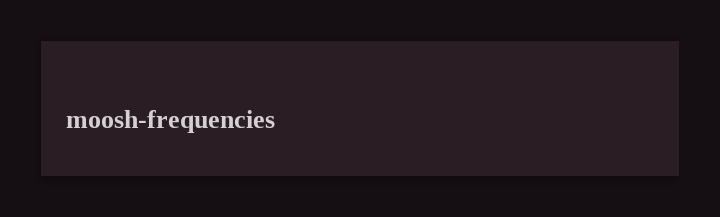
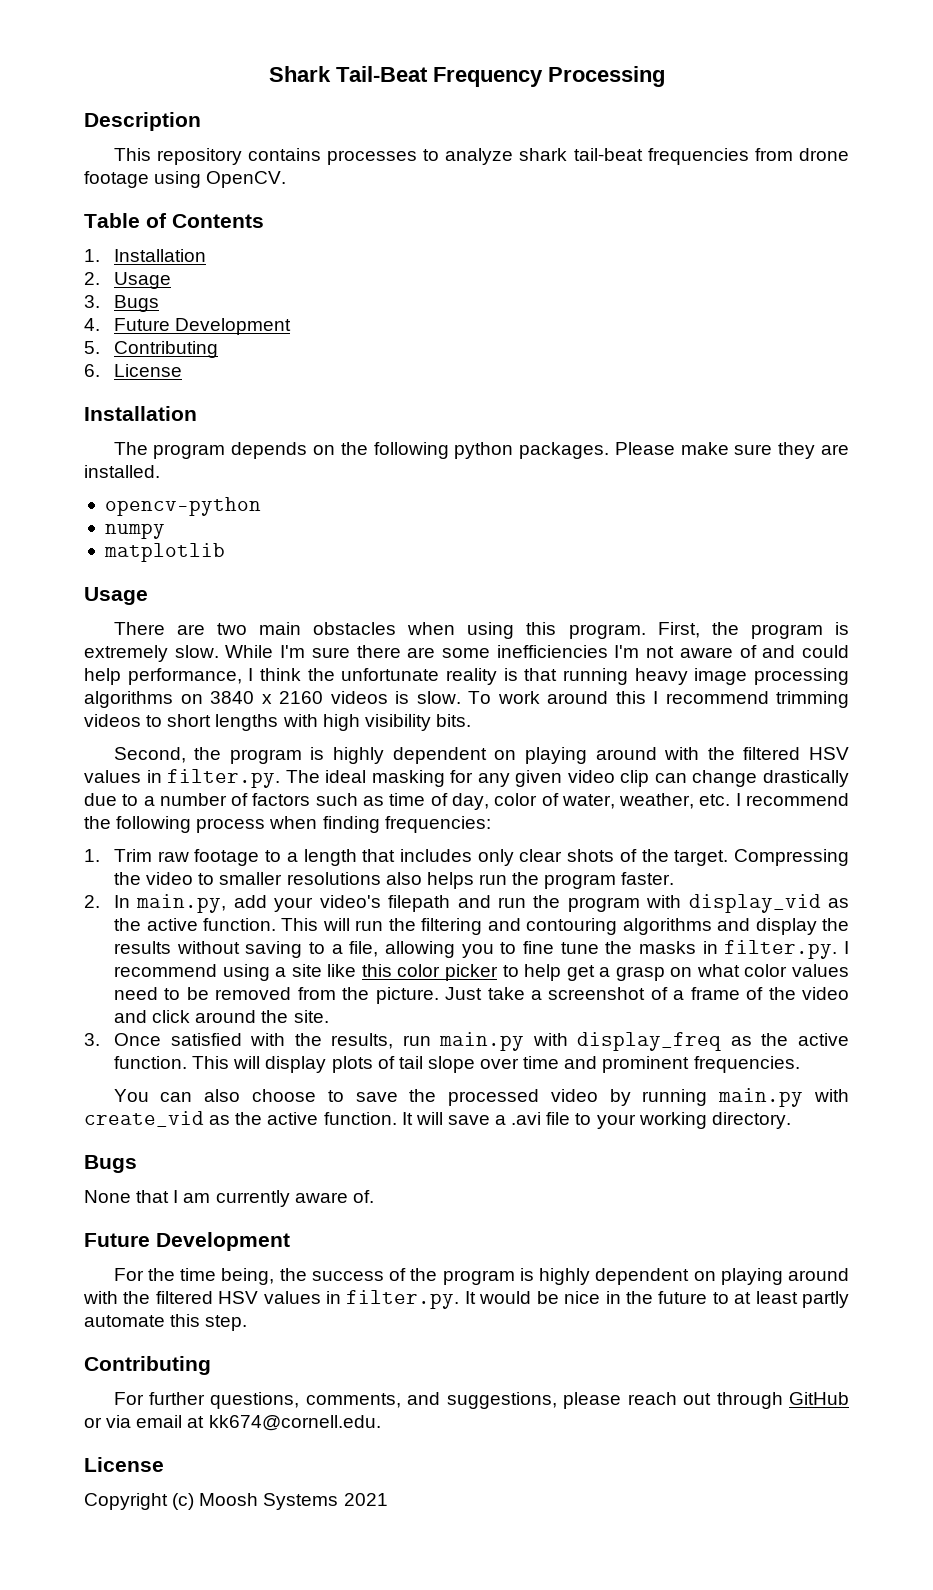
- moosh-frequencies
+ Shark Tail-Beat Frequency Processing
+ Description
+ This repository contains processes to analyze shark tail-beat frequencies from drone footage using OpenCV.
+ Table of Contents
+ 1. Installation
+ 2. Usage
+ 3. Bugs
+ 4. Future Development
+ 5. Contributing
+ 6. License
+ Installation
+ The program depends on the following python packages. Please make sure they are installed.
+ opencv-python
+ numpy
+ matplotlib
+ Usage
+ There are two main obstacles when using this program. First, the program is extremely slow. While I'm sure there are some inefficiencies I'm not aware of and could help performance, I think the unfortunate reality is that running heavy image processing algorithms on 3840 x 2160 videos is slow. To work around this I recommend trimming videos to short lengths with high visibility bits.
+ Second, the program is highly dependent on playing around with the filtered HSV values in filter.py. The ideal masking for any given video clip can change drastically due to a number of factors such as time of day, color of water, weather, etc. I recommend the following process when finding frequencies:
+ 1. Trim raw footage to a length that includes only clear shots of the target. Compressing the video to smaller resolutions also helps run the program faster.
+ 2. In main.py, add your video's filepath and run the program with display_vid as the active function. This will run the filtering and contouring algorithms and display the results without saving to a file, allowing you to fine tune the masks in filter.py. I recommend using a site like this color picker to help get a grasp on what color values need to be removed from the picture. Just take a screenshot of a frame of the video and click around the site.
+ 3. Once satisfied with the results, run main.py with display_freq as the active function. This will display plots of tail slope over time and prominent frequencies.
+ You can also choose to save the processed video by running main.py with create_vid as the active function. It will save a .avi file to your working directory.
+ Bugs
+ None that I am currently aware of.
+ Future Development
+ For the time being, the success of the program is highly dependent on playing around with the filtered HSV values in filter.py. It would be nice in the future to at least partly automate this step.
+ Contributing
+ For further questions, comments, and suggestions, please reach out through GitHub or via email at kk674@cornell.edu.
+ License
+ Copyright (c) Moosh Systems 2021

